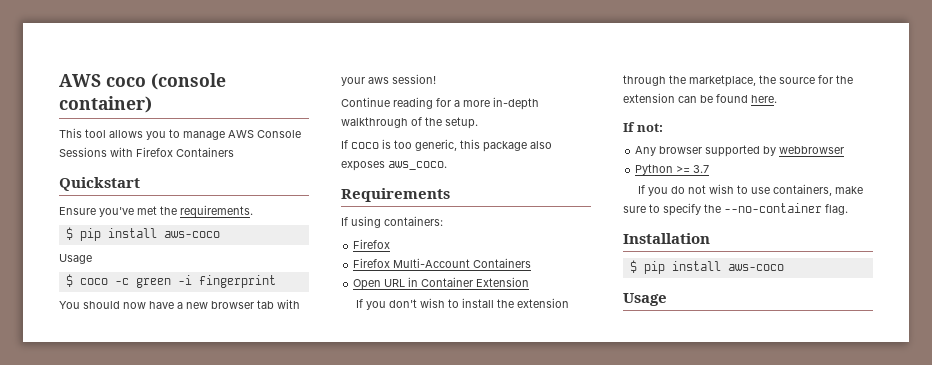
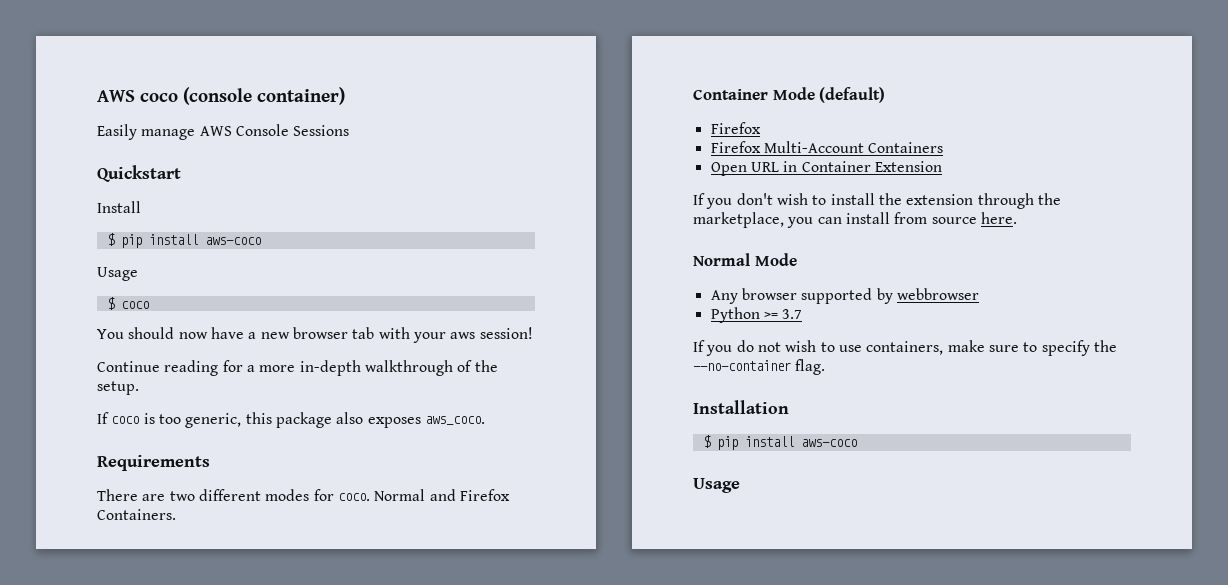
- This tool allows you to manage AWS Console Sessions with Firefox Containers
+ Easily manage AWS Console Sessions
  Quickstart
- Ensure you've met the requirements.
+ Install
- $ coco -c green -i fingerprint
+ $ coco
- If using containers:
+ There are two different modes for coco. Normal and Firefox Containers.
+ Container Mode (default)
- If you don't wish to install the extension through the marketplace, the source for the extension can be found here.
+ If you don't wish to install the extension through the marketplace, you can install from source here.
- If not:
+ Normal Mode

